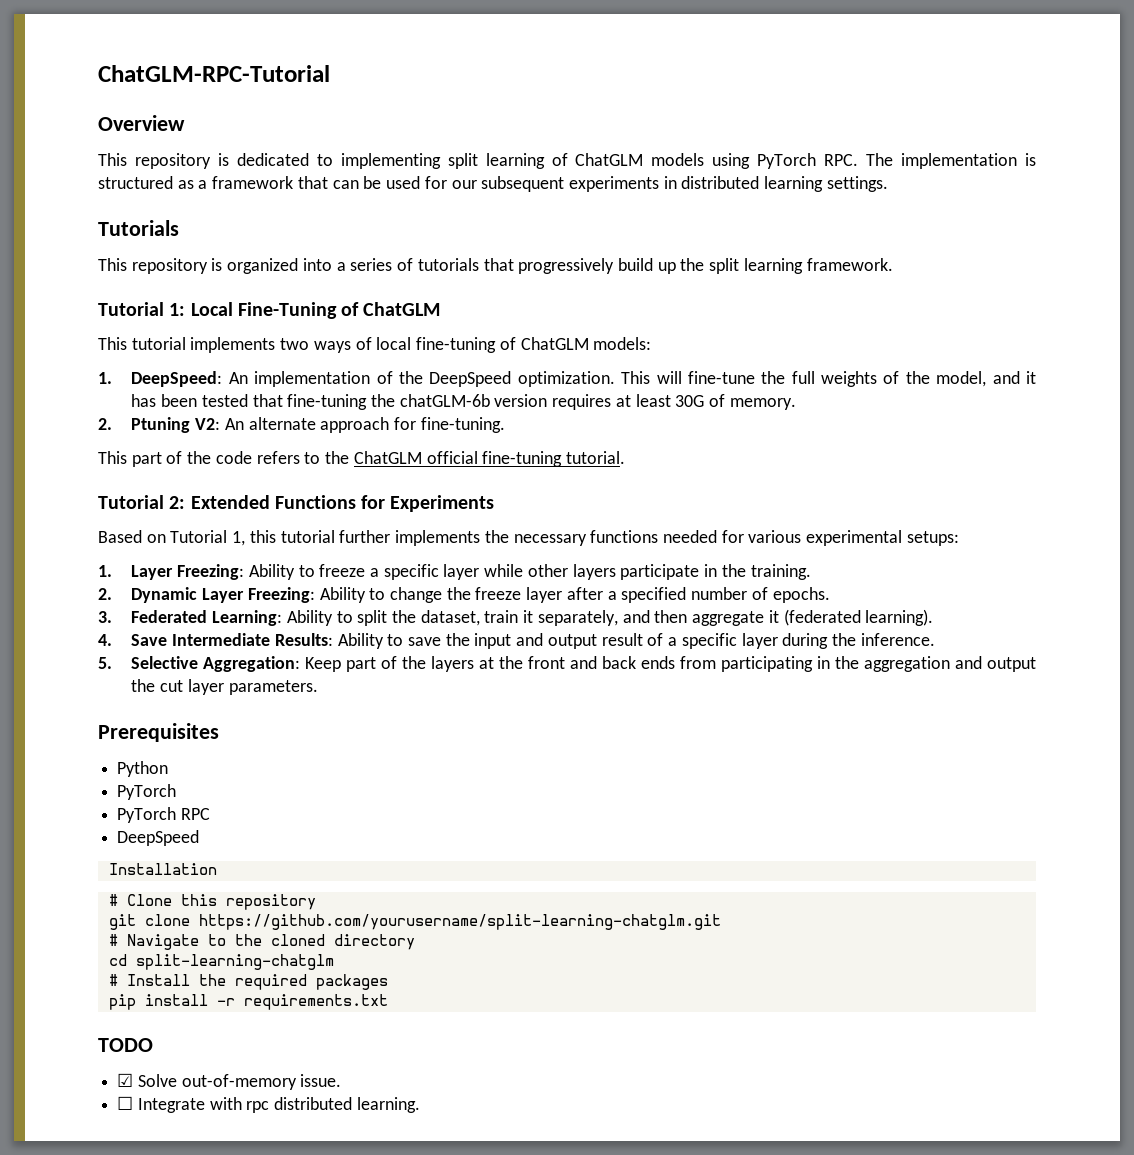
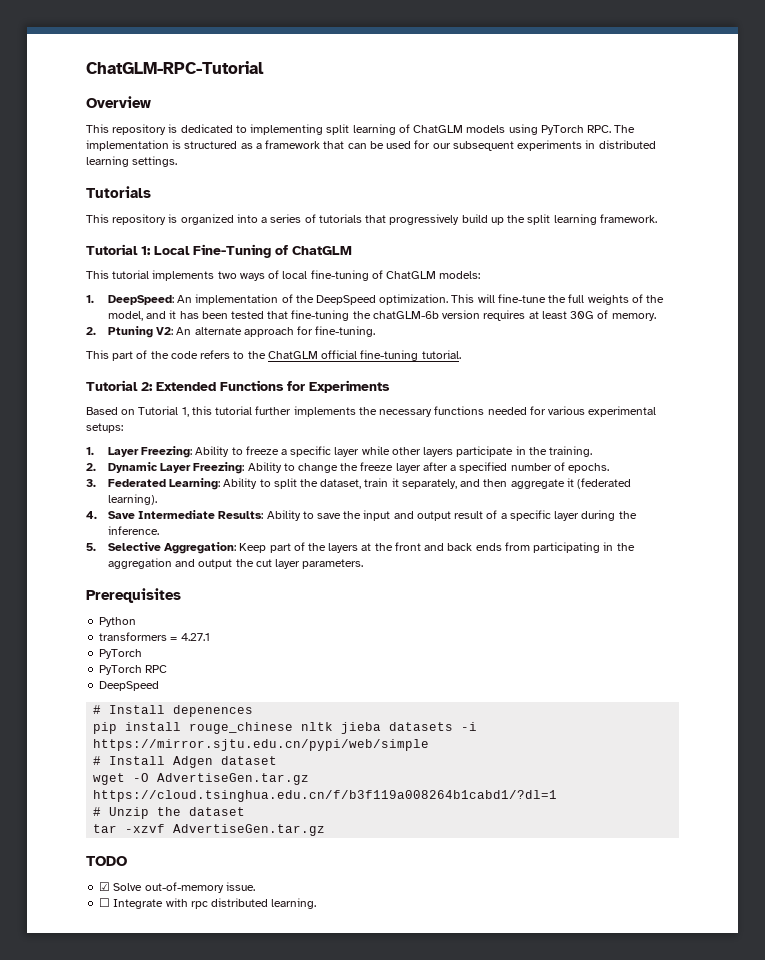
+ transformers = 4.27.1
- Installation
- # Clone this repository
- git clone https://github.com/yourusername/split-learning-chatglm.git
- # Navigate to the cloned directory
- cd split-learning-chatglm
- # Install the required packages
- pip install -r requirements.txt
+ # Install depenences
+ pip install rouge_chinese nltk jieba datasets -i https://mirror.sjtu.edu.cn/pypi/web/simple
+ # Install Adgen dataset
+ wget -O AdvertiseGen.tar.gz https://cloud.tsinghua.edu.cn/f/b3f119a008264b1cabd1/?dl=1
+ # Unzip the dataset
+ tar -xzvf AdvertiseGen.tar.gz

